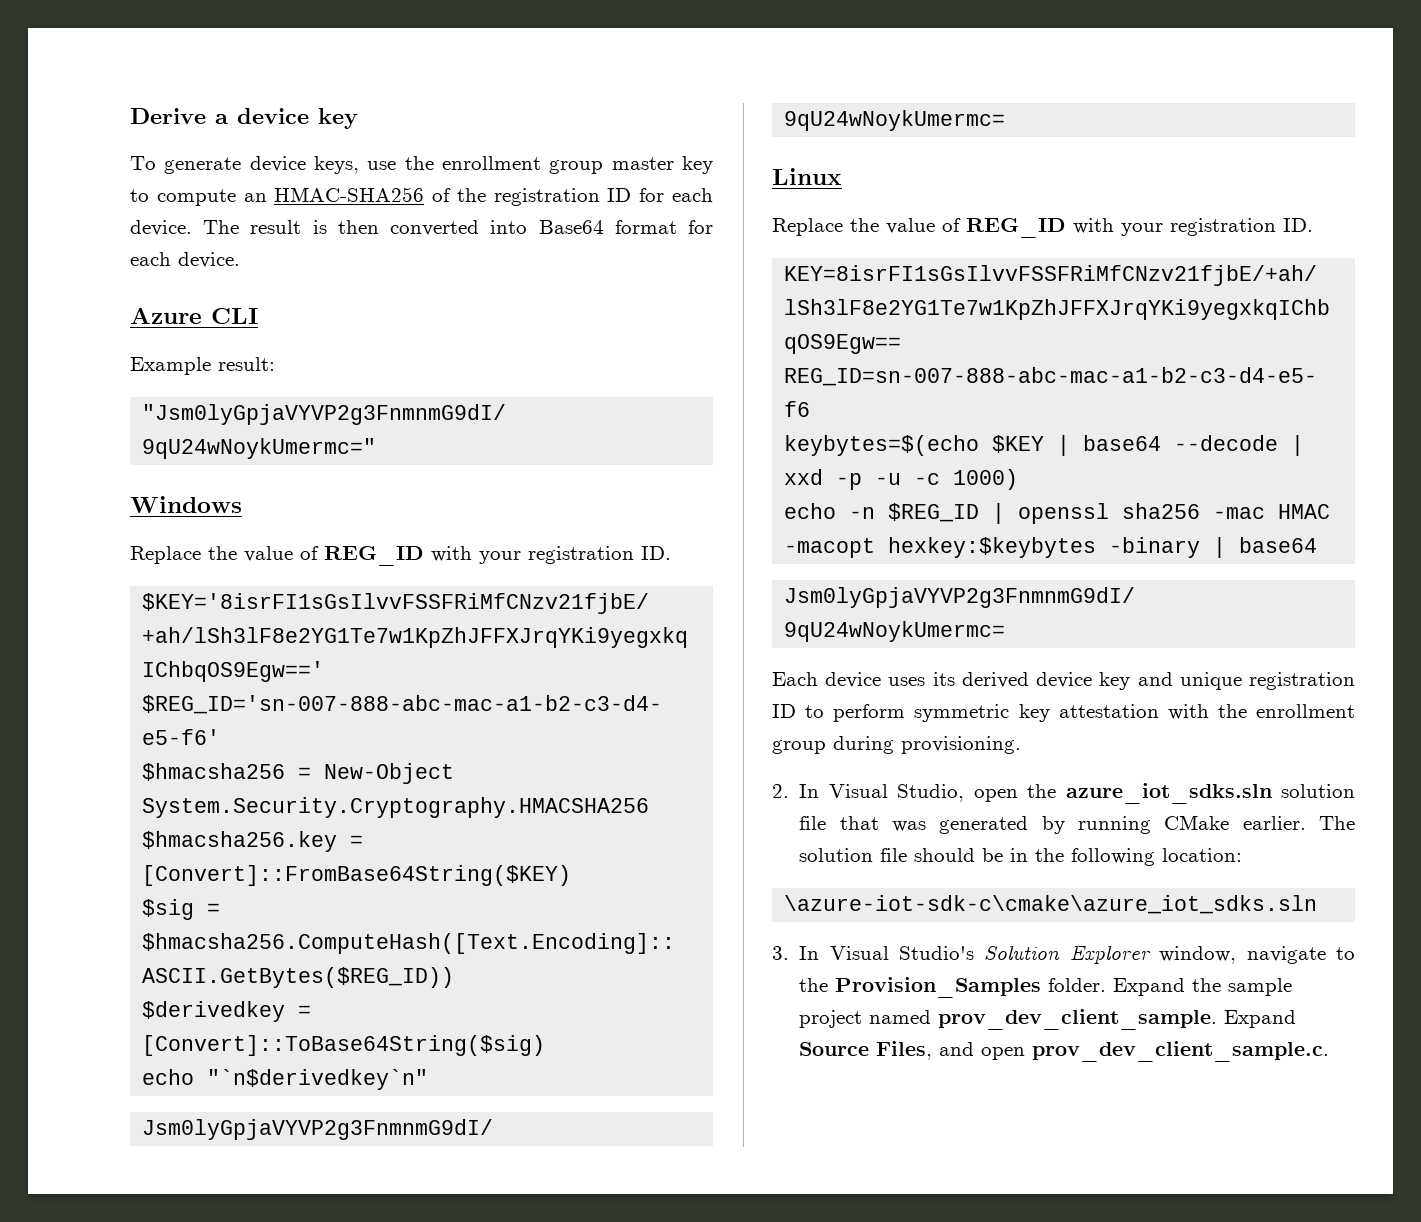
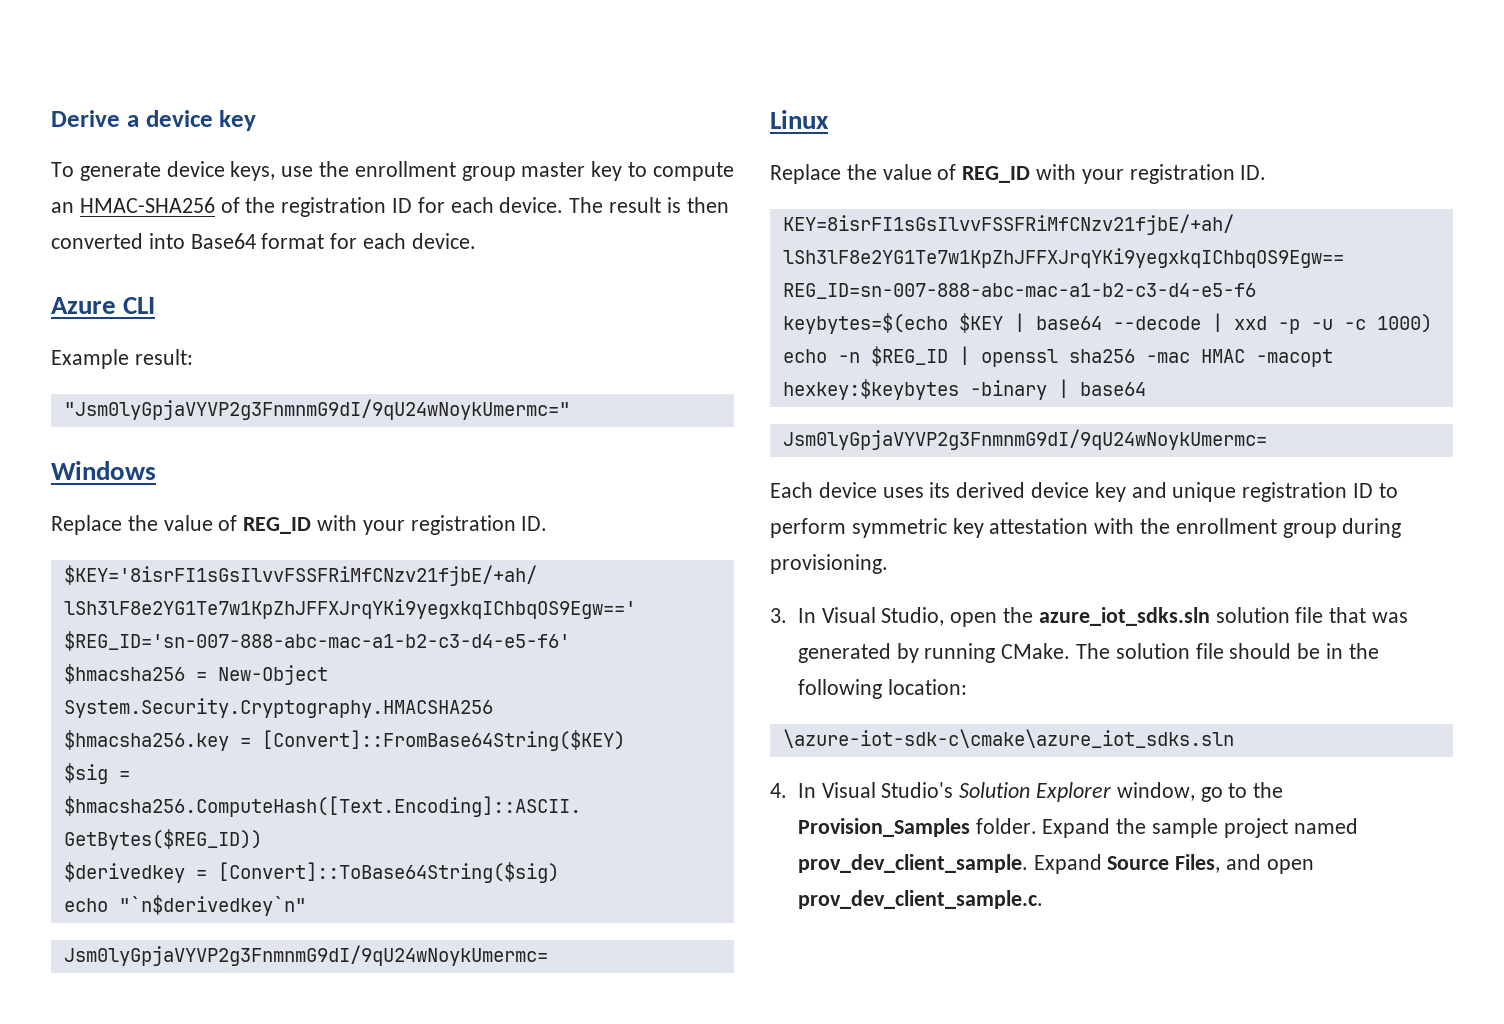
- 2. In Visual Studio, open the azure_iot_sdks.sln solution file that was generated by running CMake earlier.
+ 3. In Visual Studio, open the azure_iot_sdks.sln solution file that was generated by running CMake.
- 3. In Visual Studio's Solution Explorer window, navigate to the Provision_Samples folder.
+ 4. In Visual Studio's Solution Explorer window, go to the Provision_Samples folder.

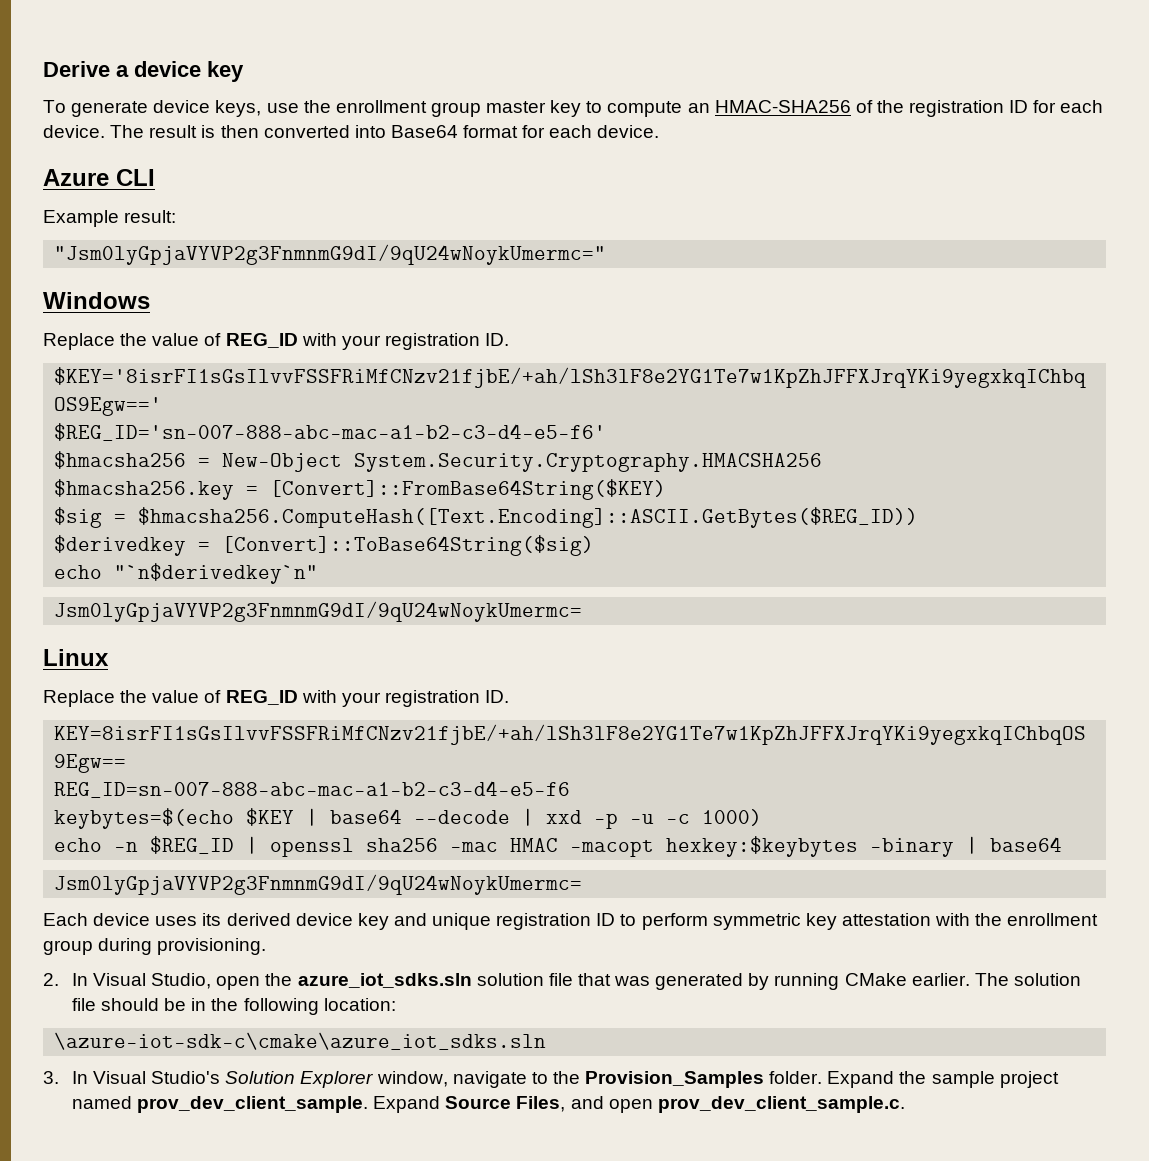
- 3. In Visual Studio, open the azure_iot_sdks.sln solution file that was generated by running CMake.
+ 2. In Visual Studio, open the azure_iot_sdks.sln solution file that was generated by running CMake earlier.
- 4. In Visual Studio's Solution Explorer window, go to the Provision_Samples folder.
+ 3. In Visual Studio's Solution Explorer window, navigate to the Provision_Samples folder.

